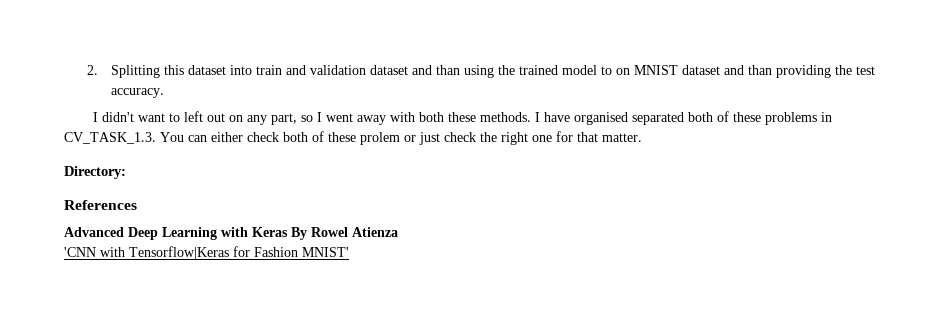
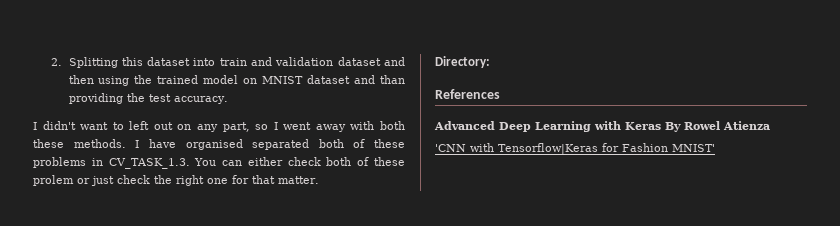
- 2. Splitting this dataset into train and validation dataset and than using the trained model to on MNIST dataset and than providing the test accuracy.
+ 2. Splitting this dataset into train and validation dataset and then using the trained model on MNIST dataset and than providing the test accuracy.

